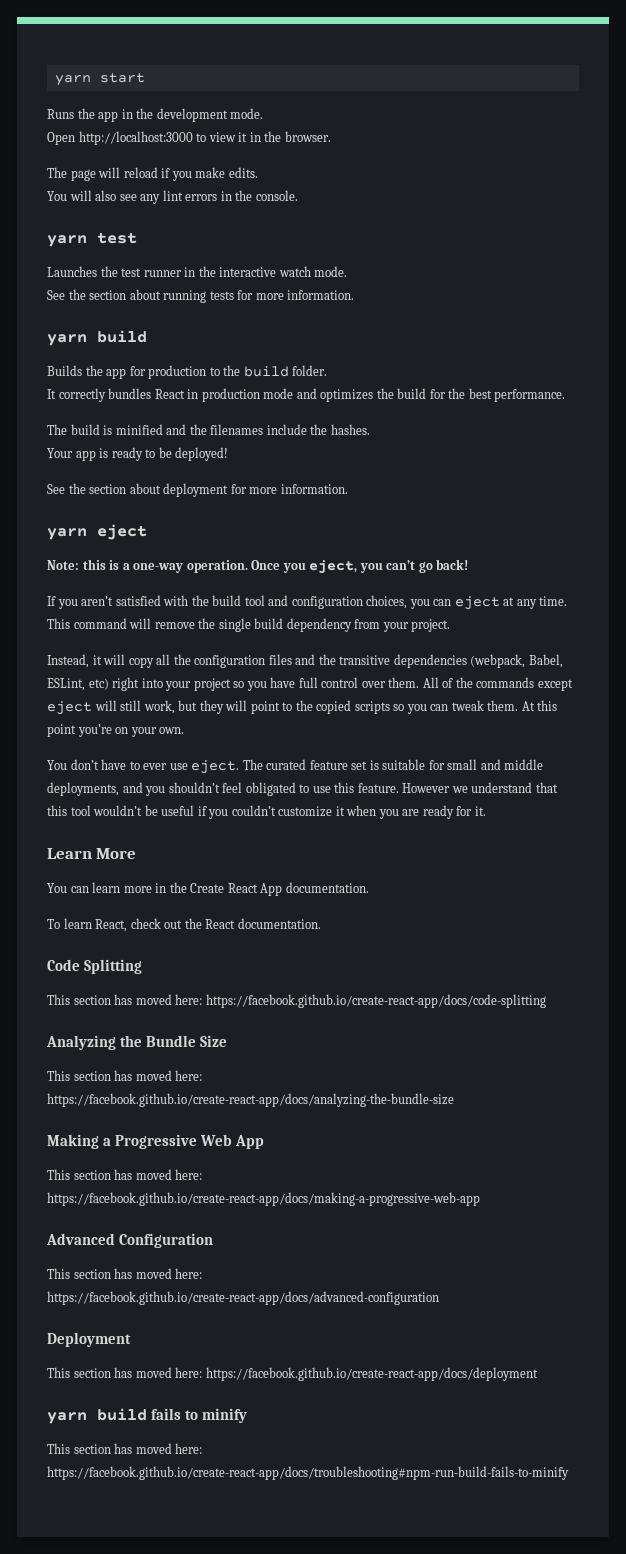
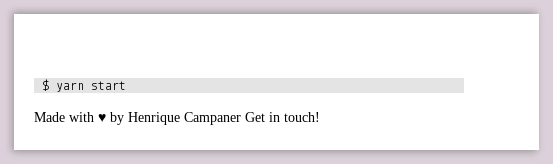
- yarn start
+ $ yarn start
- Runs the app in the development mode.
- Open http://localhost:3000 to view it in the browser.
- The page will reload if you make edits.
- You will also see any lint errors in the console.
- yarn test
- Launches the test runner in the interactive watch mode.
- See the section about running tests for more information.
- yarn build
- Builds the app for production to the build folder.
- It correctly bundles React in production mode and optimizes the build for the best performance.
- The build is minified and the filenames include the hashes.
- Your app is ready to be deployed!
- See the section about deployment for more information.
- yarn eject
- Note: this is a one-way operation. Once you eject, you can’t go back!
- If you aren’t satisfied with the build tool and configuration choices, you can eject at any time. This command will remove the single build dependency from your project.
- Instead, it will copy all the configuration files and the transitive dependencies (webpack, Babel, ESLint, etc) right into your project so you have full control over them. All of the commands except eject will still work, but they will point to the copied scripts so you can tweak them. At this point you’re on your own.
- You don’t have to ever use eject. The curated feature set is suitable for small and middle deployments, and you shouldn’t feel obligated to use this feature. However we understand that this tool wouldn’t be useful if you couldn’t customize it when you are ready for it.
- Learn More
- You can learn more in the Create React App documentation.
- To learn React, check out the React documentation.
- Code Splitting
- This section has moved here: https://facebook.github.io/create-react-app/docs/code-splitting
- Analyzing the Bundle Size
- This section has moved here: https://facebook.github.io/create-react-app/docs/analyzing-the-bundle-size
- Making a Progressive Web App
- This section has moved here: https://facebook.github.io/create-react-app/docs/making-a-progressive-web-app
- Advanced Configuration
- This section has moved here: https://facebook.github.io/create-react-app/docs/advanced-configuration
- Deployment
- This section has moved here: https://facebook.github.io/create-react-app/docs/deployment
- yarn build fails to minify
- This section has moved here: https://facebook.github.io/create-react-app/docs/troubleshooting#npm-run-build-fails-to-minify
+ Made with ♥ by Henrique Campaner Get in touch!

